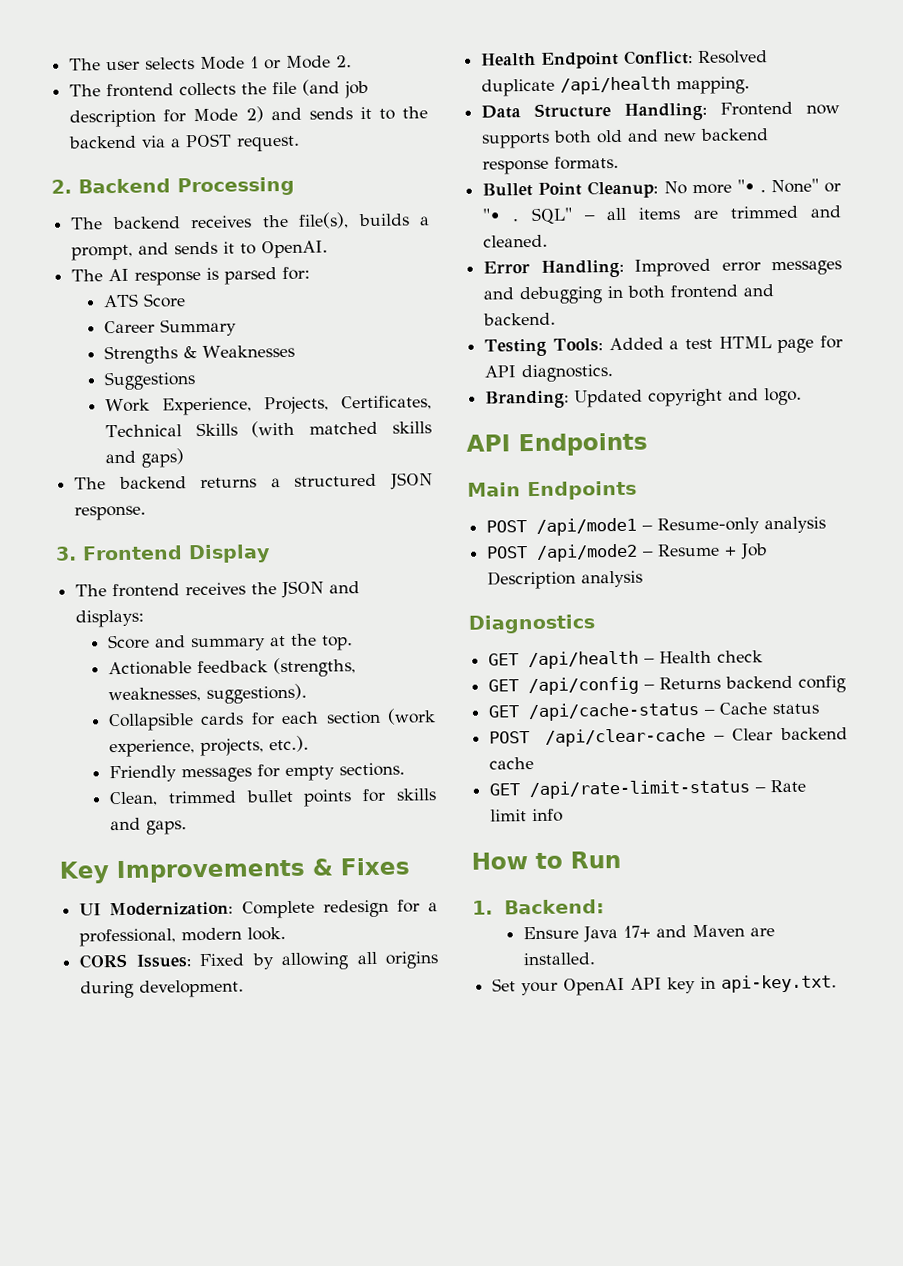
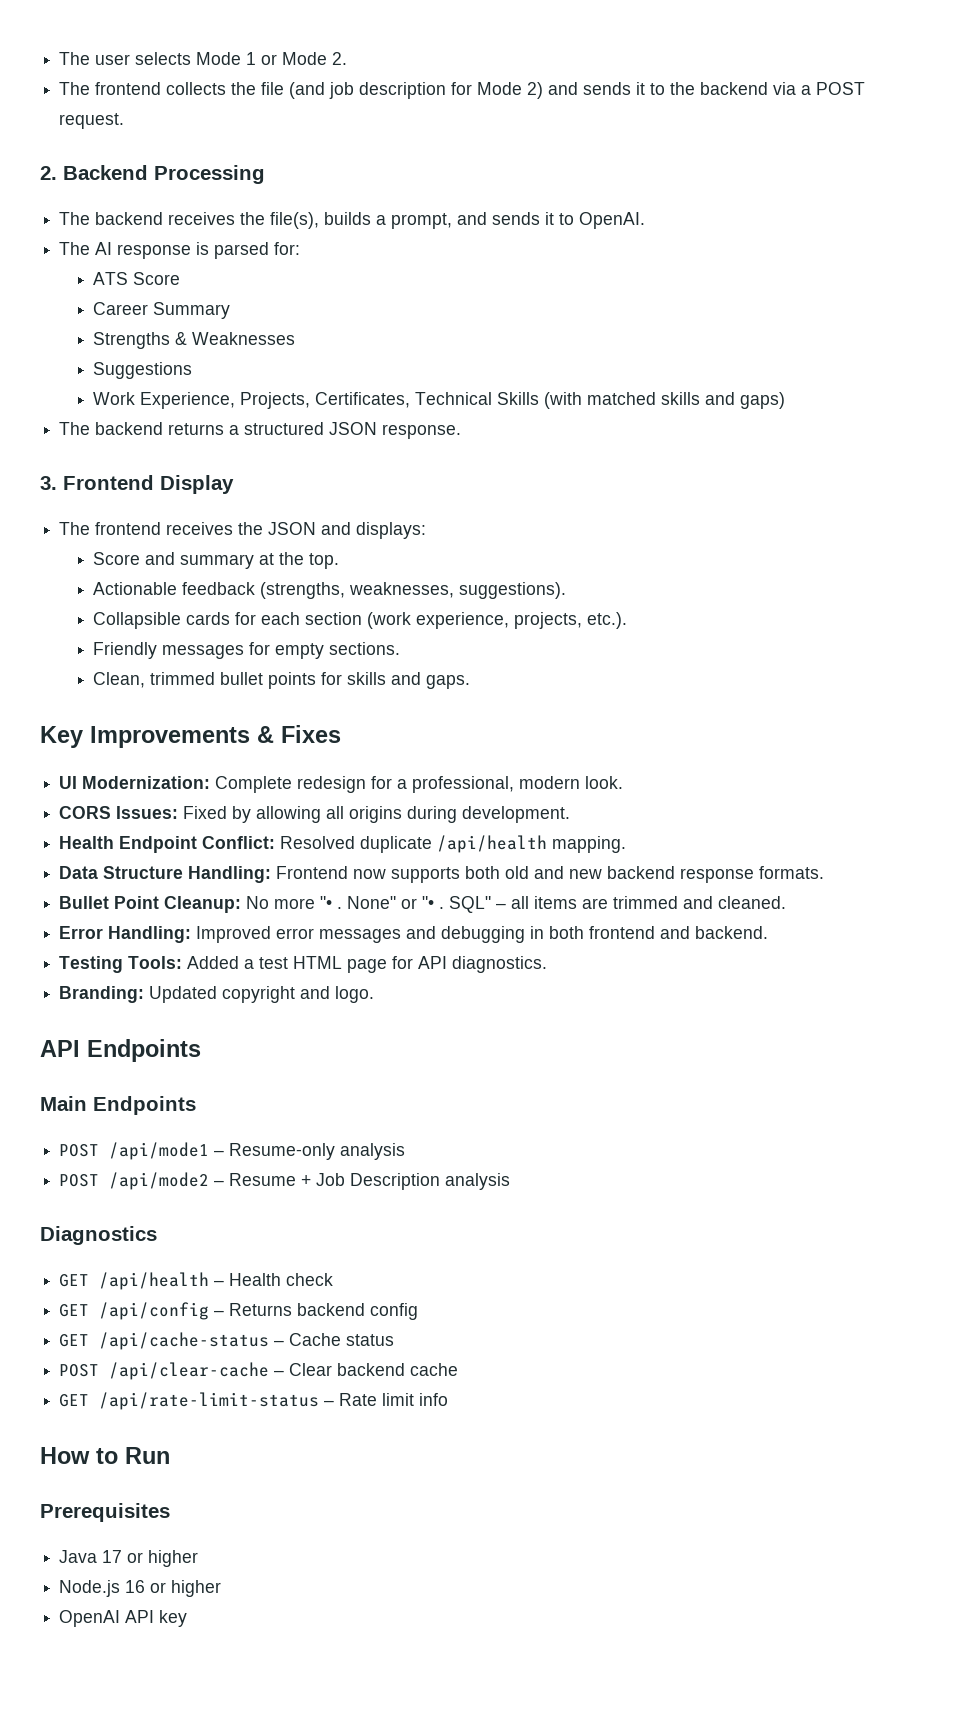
- 1. Backend:
- Ensure Java 17+ and Maven are installed.
- Set your OpenAI API key in api-key.txt.
+ Prerequisites
+ Java 17 or higher
+ Node.js 16 or higher
+ OpenAI API key

